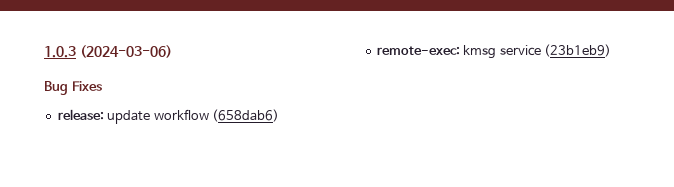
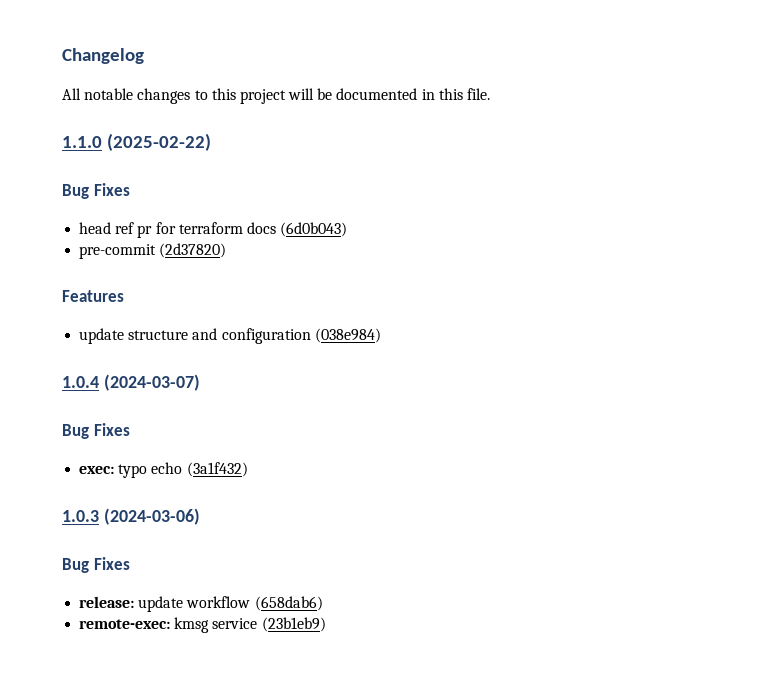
+ Changelog
+ All notable changes to this project will be documented in this file.
+ 1.1.0 (2025-02-22)
+ Bug Fixes
+ head ref pr for terraform docs (6d0b043)
+ pre-commit (2d37820)
+ Features
+ update structure and configuration (038e984)
+ 1.0.4 (2024-03-07)
+ Bug Fixes
+ exec: typo echo (3a1f432)

